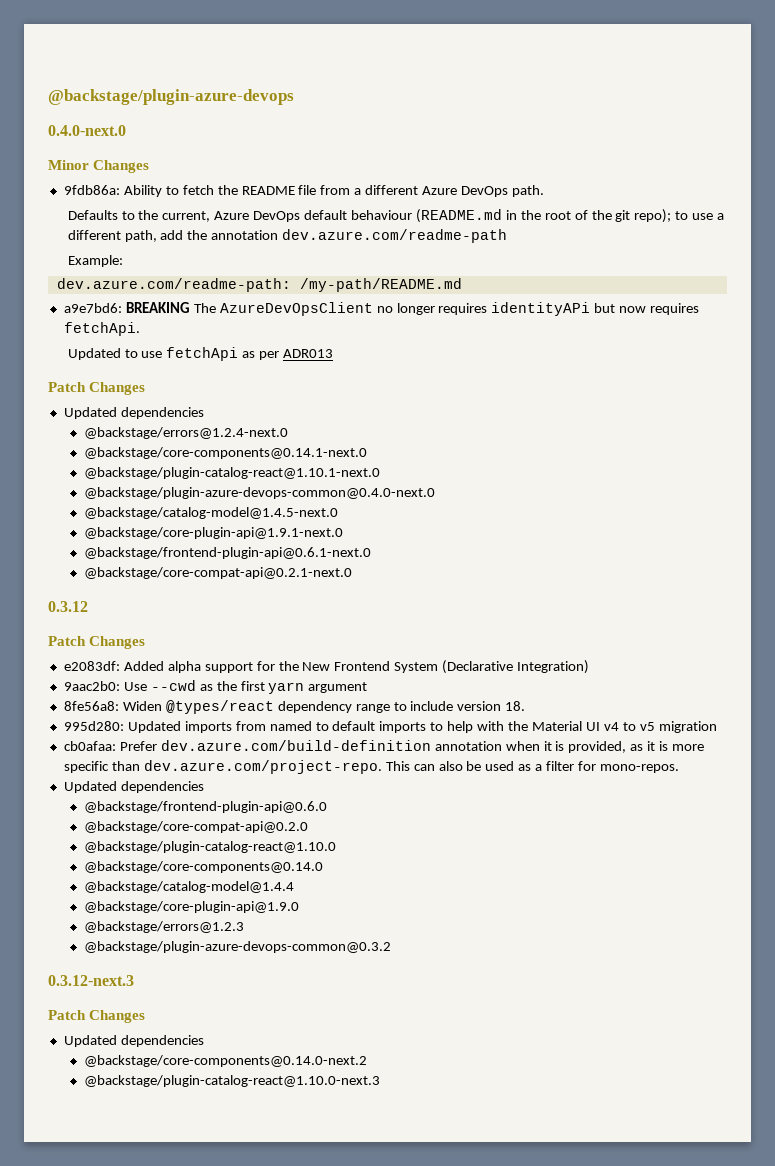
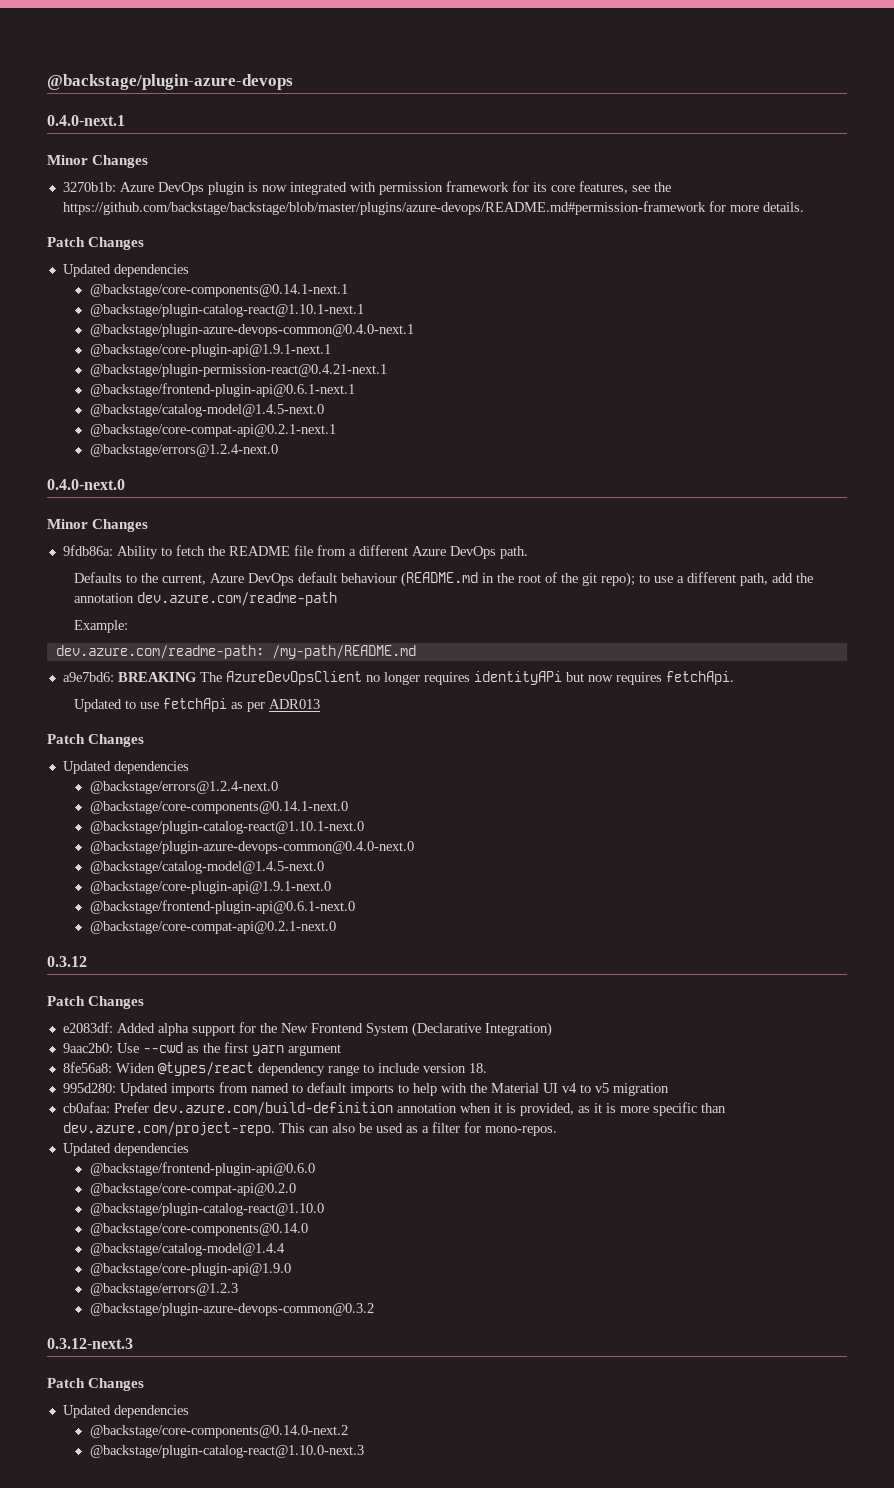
+ 0.4.0-next.1
+ Minor Changes
+ 3270b1b: Azure DevOps plugin is now integrated with permission framework for its core features, see the https://github.com/backstage/backstage/blob/master/plugins/azure-devops/README.md#permission-framework for more details.
+ Patch Changes
+ Updated dependencies
+ @backstage/core-components@0.14.1-next.1
+ @backstage/plugin-catalog-react@1.10.1-next.1
+ @backstage/plugin-azure-devops-common@0.4.0-next.1
+ @backstage/core-plugin-api@1.9.1-next.1
+ @backstage/plugin-permission-react@0.4.21-next.1
+ @backstage/frontend-plugin-api@0.6.1-next.1
+ @backstage/catalog-model@1.4.5-next.0
+ @backstage/core-compat-api@0.2.1-next.1
+ @backstage/errors@1.2.4-next.0

